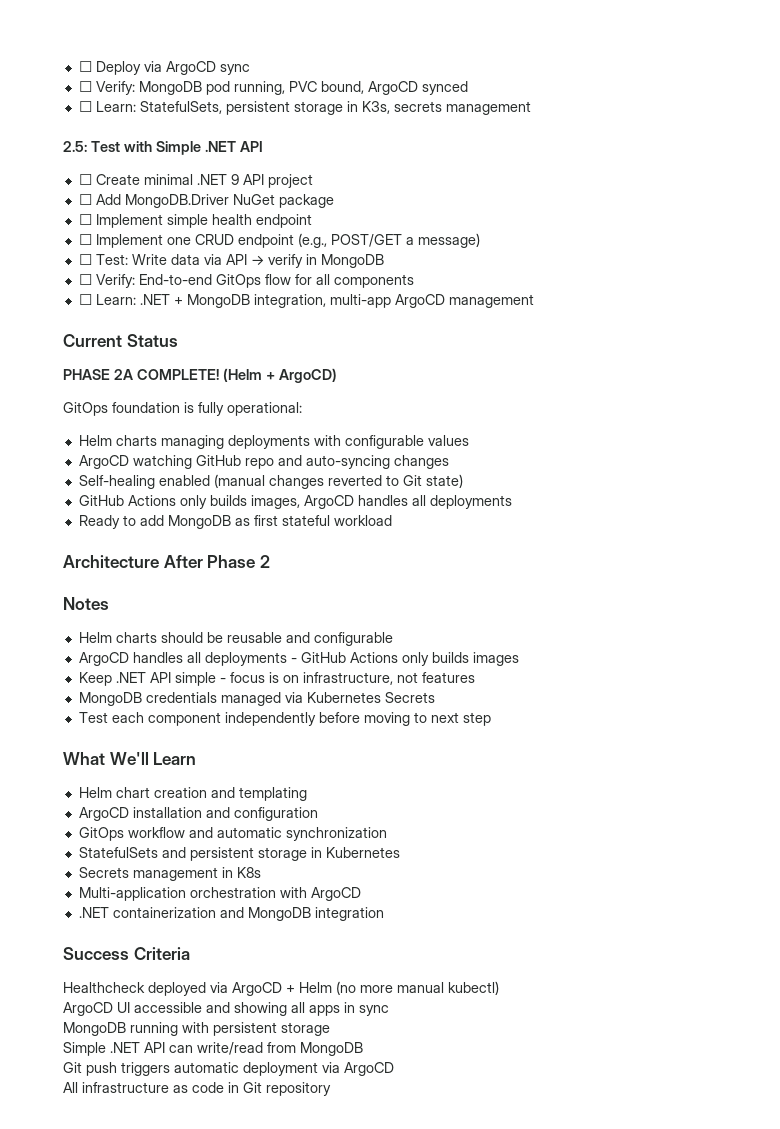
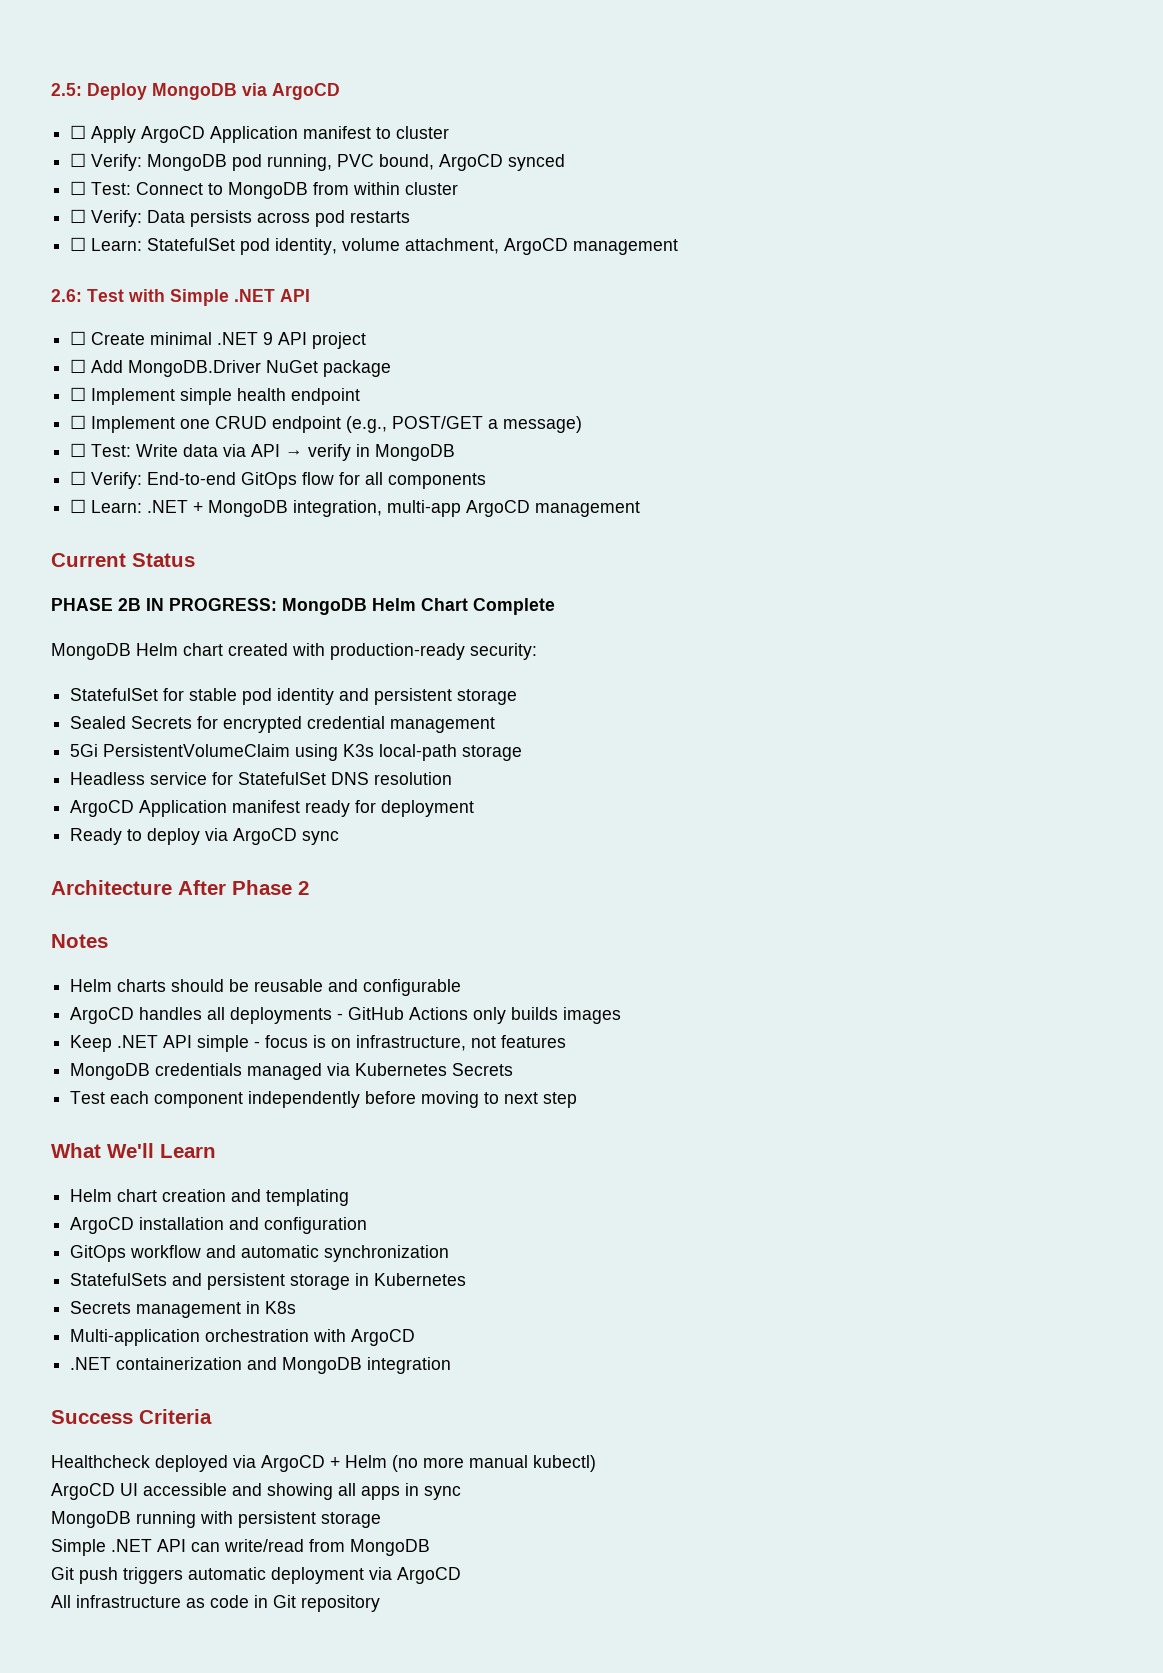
- ☐ Deploy via ArgoCD sync
+ 2.5: Deploy MongoDB via ArgoCD
+ ☐ Apply ArgoCD Application manifest to cluster
- ☐ Learn: StatefulSets, persistent storage in K3s, secrets management
- 2.5: Test with Simple .NET API
+ ☐ Test: Connect to MongoDB from within cluster
+ ☐ Verify: Data persists across pod restarts
+ ☐ Learn: StatefulSet pod identity, volume attachment, ArgoCD management
+ 2.6: Test with Simple .NET API
- PHASE 2A COMPLETE! (Helm + ArgoCD)
- GitOps foundation is fully operational:
- Helm charts managing deployments with configurable values
- ArgoCD watching GitHub repo and auto-syncing changes
- Self-healing enabled (manual changes reverted to Git state)
- GitHub Actions only builds images, ArgoCD handles all deployments
- Ready to add MongoDB as first stateful workload
+ PHASE 2B IN PROGRESS: MongoDB Helm Chart Complete
+ MongoDB Helm chart created with production-ready security:
+ StatefulSet for stable pod identity and persistent storage
+ Sealed Secrets for encrypted credential management
+ 5Gi PersistentVolumeClaim using K3s local-path storage
+ Headless service for StatefulSet DNS resolution
+ ArgoCD Application manifest ready for deployment
+ Ready to deploy via ArgoCD sync

